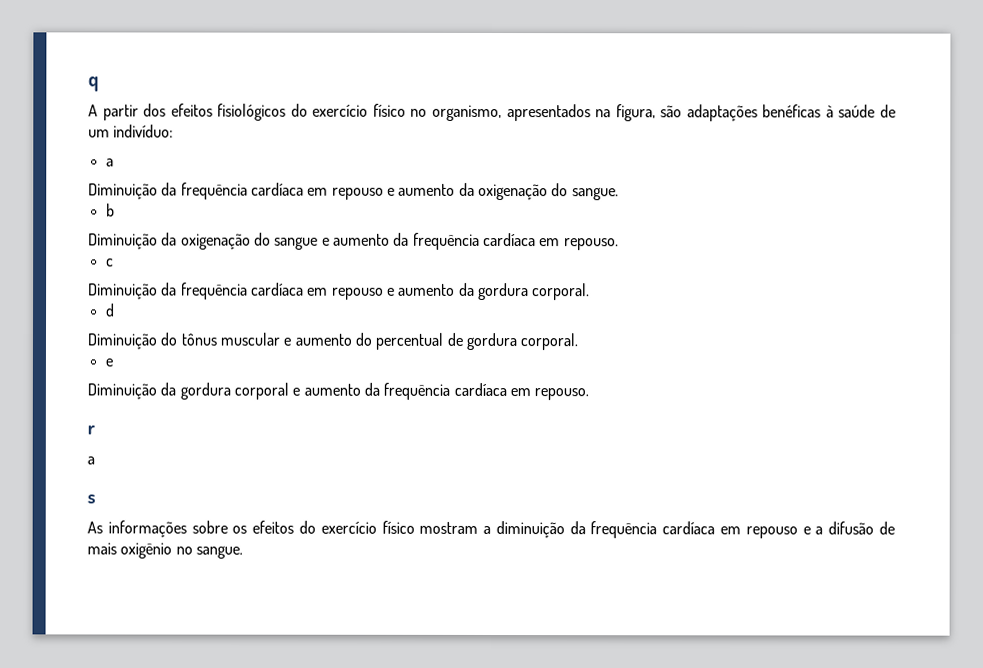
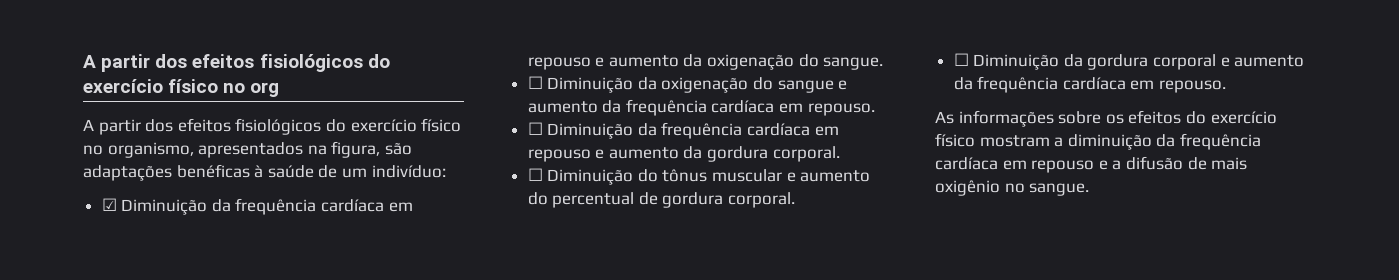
- q
+ A partir dos efeitos fisiológicos do exercício físico no org
  A partir dos efeitos fisiológicos do exercício físico no organismo, apresentados na figura, são adaptações benéficas à saúde de um indivíduo:
- a
- Diminuição da frequência cardíaca em repouso e aumento da oxigenação do sangue.
+ ☑ Diminuição da frequência cardíaca em repouso e aumento da oxigenação do sangue.
- b
- Diminuição da oxigenação do sangue e aumento da frequência cardíaca em repouso.
+ ☐ Diminuição da oxigenação do sangue e aumento da frequência cardíaca em repouso.
- c
- Diminuição da frequência cardíaca em repouso e aumento da gordura corporal.
+ ☐ Diminuição da frequência cardíaca em repouso e aumento da gordura corporal.
- d
- Diminuição do tônus muscular e aumento do percentual de gordura corporal.
- e
- Diminuição da gordura corporal e aumento da frequência cardíaca em repouso.
+ ☐ Diminuição do tônus muscular e aumento do percentual de gordura corporal.
+ ☐ Diminuição da gordura corporal e aumento da frequência cardíaca em repouso.
- r
- a
- s

